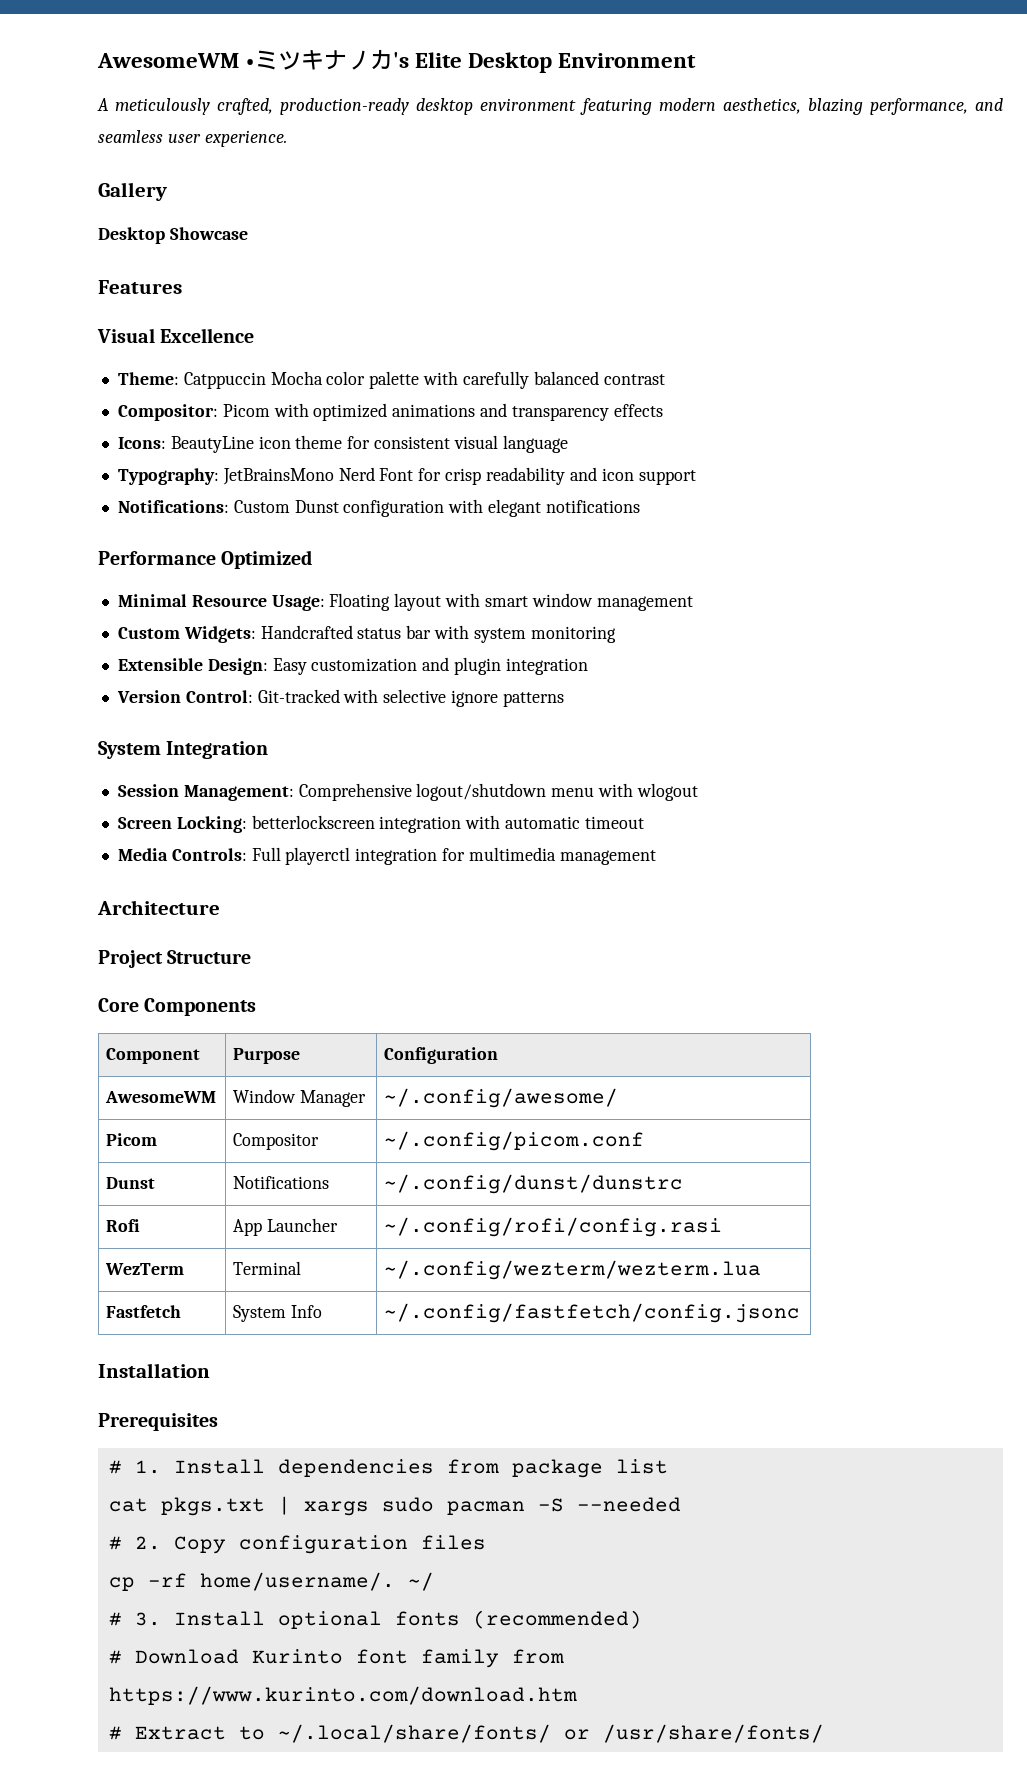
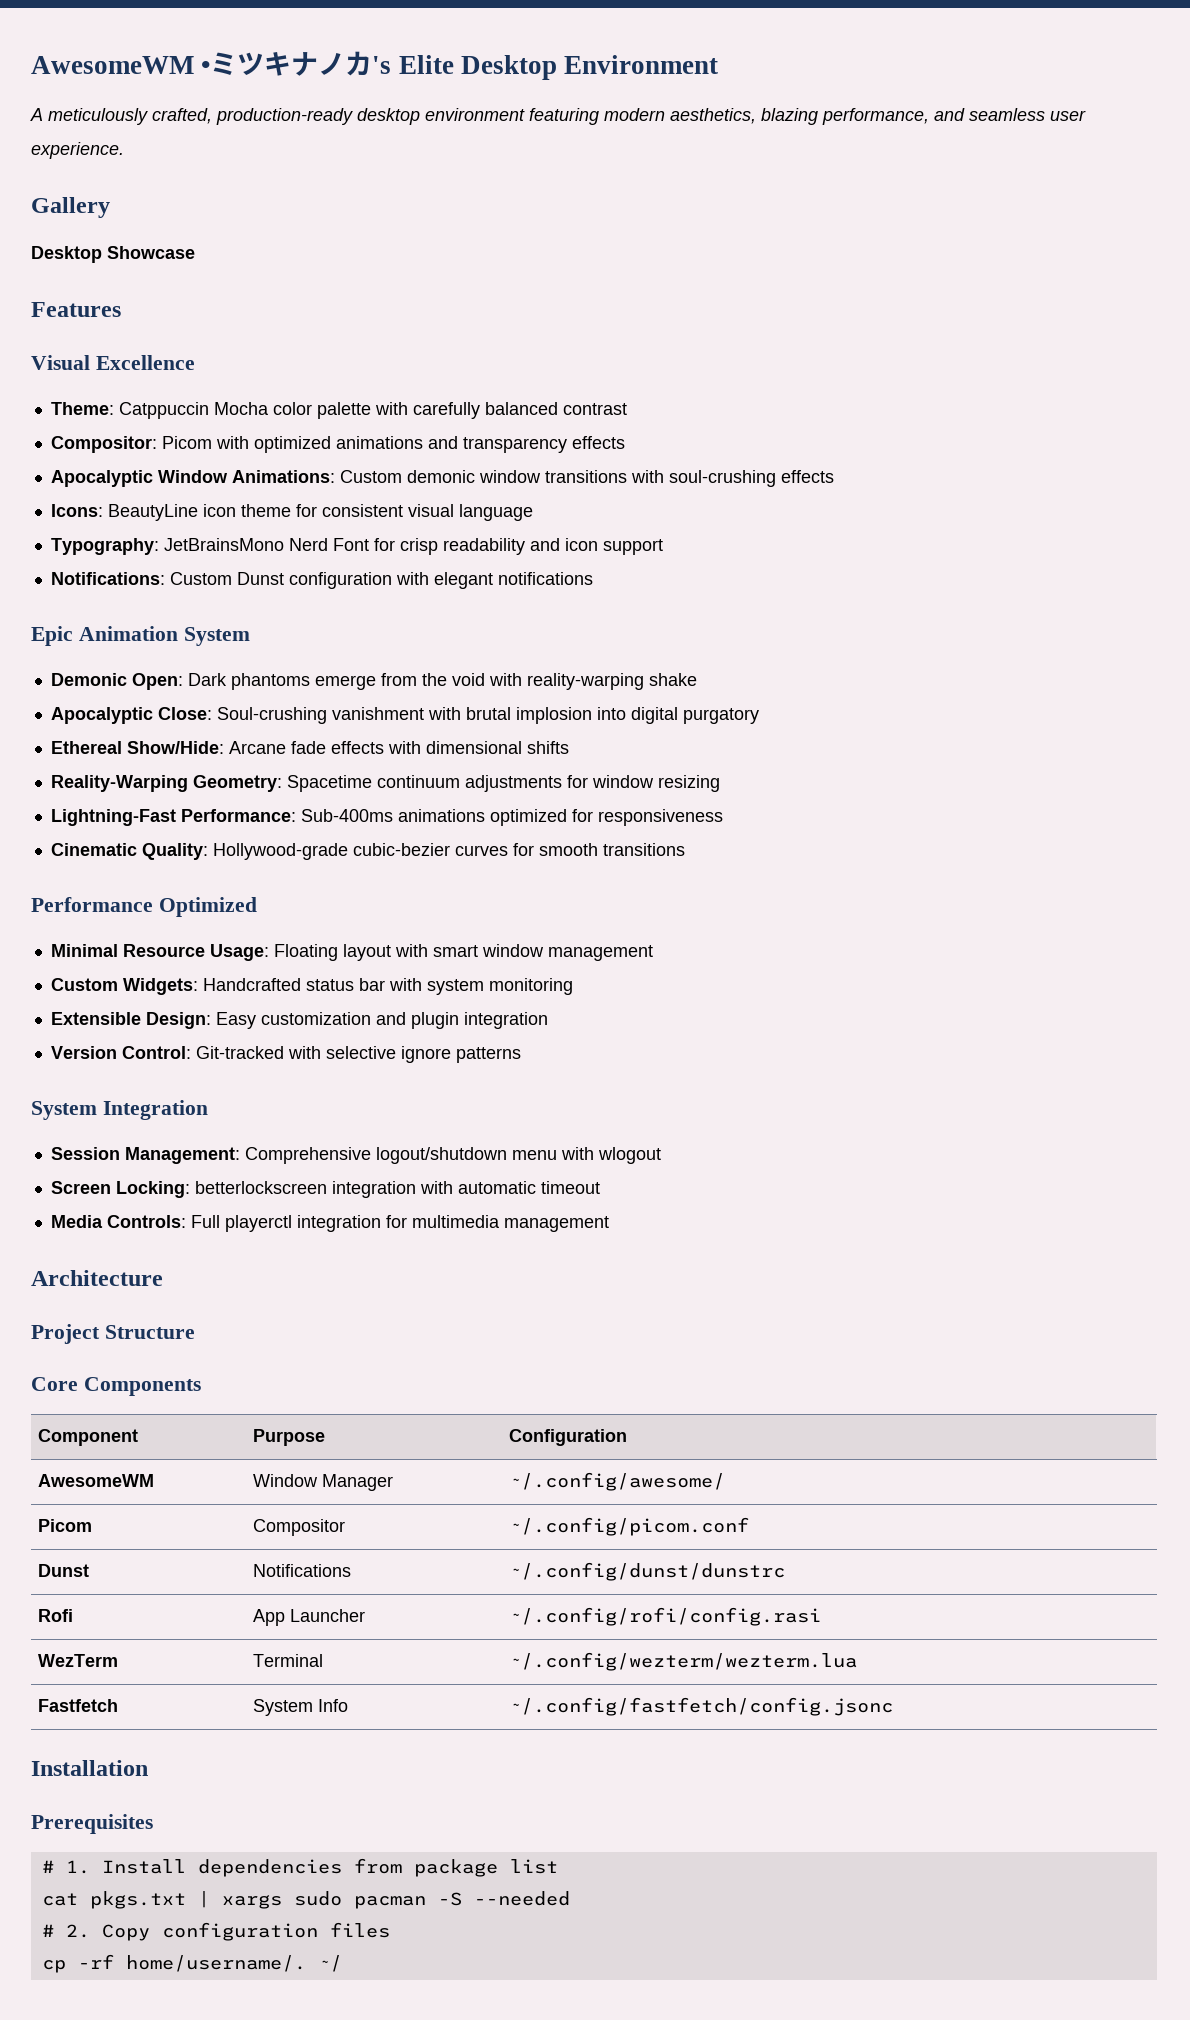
+ Apocalyptic Window Animations: Custom demonic window transitions with soul-crushing effects
+ Epic Animation System
+ Demonic Open: Dark phantoms emerge from the void with reality-warping shake
+ Apocalyptic Close: Soul-crushing vanishment with brutal implosion into digital purgatory
+ Ethereal Show/Hide: Arcane fade effects with dimensional shifts
+ Reality-Warping Geometry: Spacetime continuum adjustments for window resizing
+ Lightning-Fast Performance: Sub-400ms animations optimized for responsiveness
+ Cinematic Quality: Hollywood-grade cubic-bezier curves for smooth transitions
- # 3. Install optional fonts (recommended)
- # Download Kurinto font family from https://www.kurinto.com/download.htm
- # Extract to ~/.local/share/fonts/ or /usr/share/fonts/

